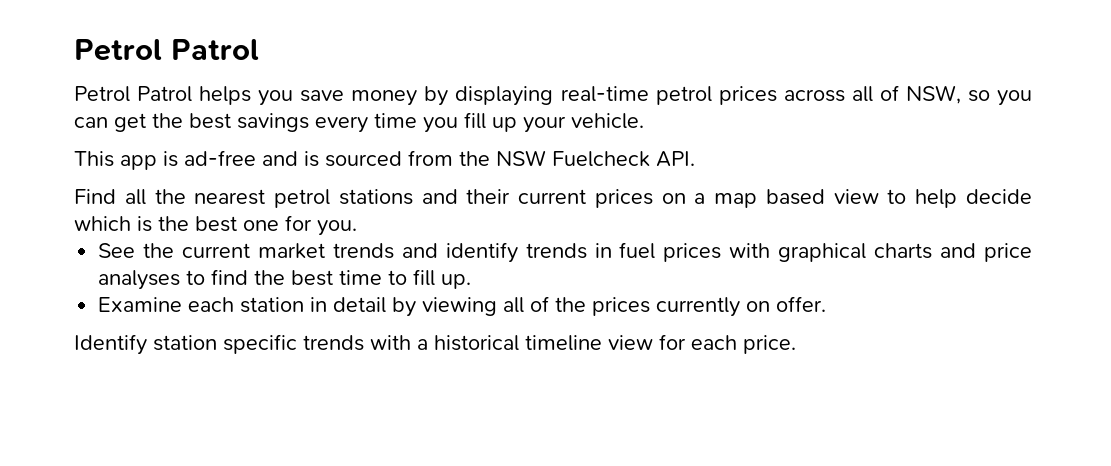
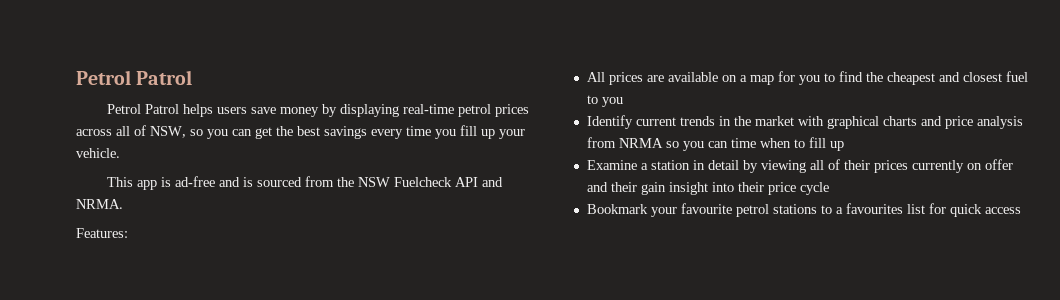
- Petrol Patrol helps you save money by displaying real-time petrol prices across all of NSW, so you can get the best savings every time you fill up your vehicle.
+ Petrol Patrol helps users save money by displaying real-time petrol prices across all of NSW, so you can get the best savings every time you fill up your vehicle.
- This app is ad-free and is sourced from the NSW Fuelcheck API.
- Find all the nearest petrol stations and their current prices on a map based view to help decide which is the best one for you.
- See the current market trends and identify trends in fuel prices with graphical charts and price analyses to find the best time to fill up.
+ This app is ad-free and is sourced from the NSW Fuelcheck API and NRMA.
+ Features:
+ All prices are available on a map for you to find the cheapest and closest fuel to you
+ Identify current trends in the market with graphical charts and price analysis from NRMA so you can time when to fill up
- Examine each station in detail by viewing all of the prices currently on offer.
- Identify station specific trends with a historical timeline view for each price.
+ Examine a station in detail by viewing all of their prices currently on offer and their gain insight into their price cycle
+ Bookmark your favourite petrol stations to a favourites list for quick access

